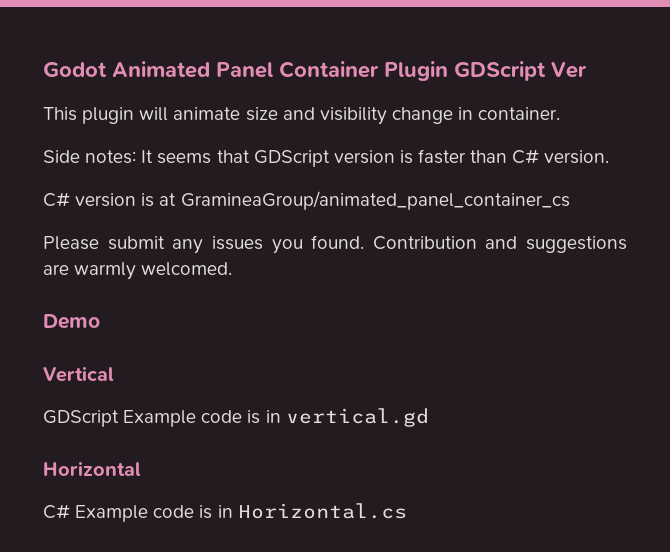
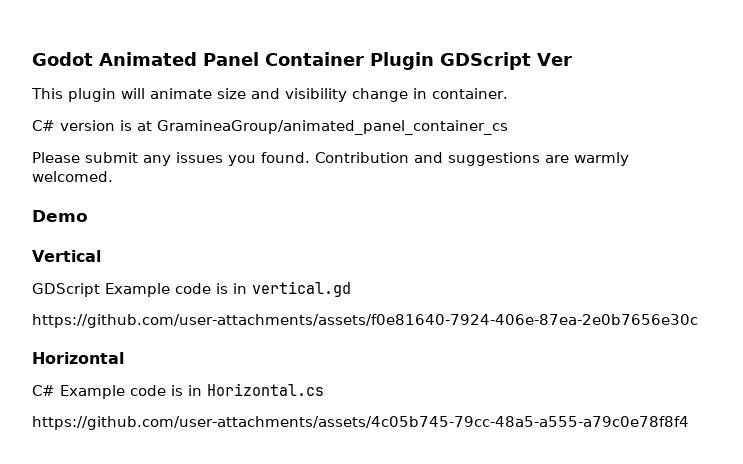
- Side notes: It seems that GDScript version is faster than C# version.
+ https://github.com/user-attachments/assets/f0e81640-7924-406e-87ea-2e0b7656e30c
+ https://github.com/user-attachments/assets/4c05b745-79cc-48a5-a555-a79c0e78f8f4

